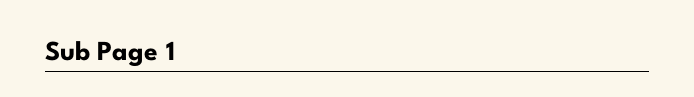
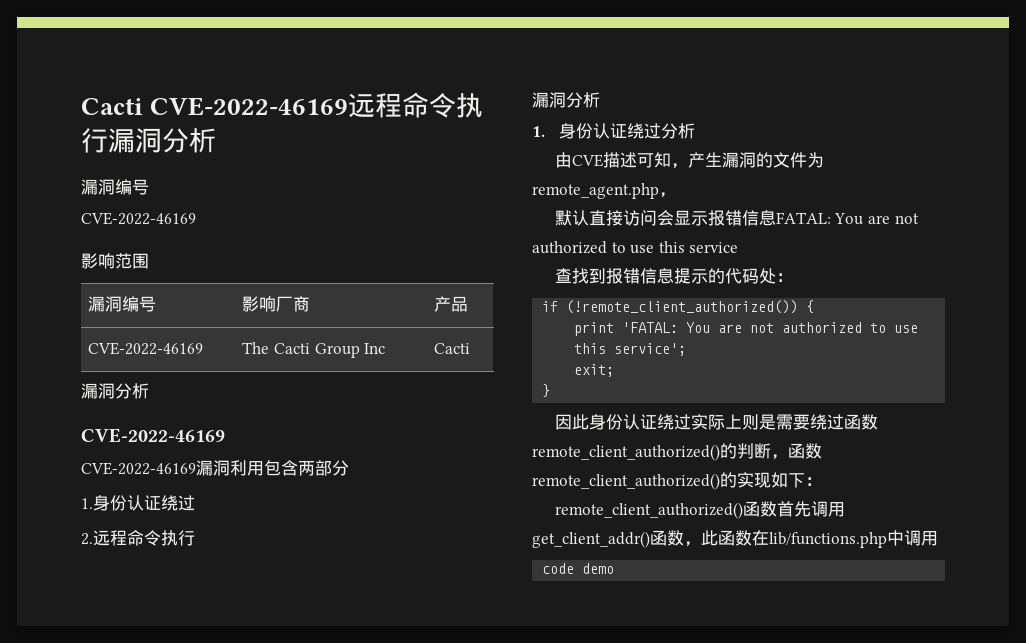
- Sub Page 1
+ Cacti CVE-2022-46169远程命令执行漏洞分析
+ 漏洞编号
+ CVE-2022-46169
+ 影响范围
+ 漏洞编号 | 影响厂商 | 产品
+ CVE-2022-46169 | The Cacti Group Inc | Cacti
+ 漏洞分析
+ CVE-2022-46169
+ CVE-2022-46169漏洞利用包含两部分
+ 1.身份认证绕过
+ 2.远程命令执行
+ 漏洞分析
+ 1.身份认证绕过分析
+ 由CVE描述可知，产生漏洞的文件为remote_agent.php，
+ 默认直接访问会显示报错信息FATAL: You are not authorized to use this service
+ 查找到报错信息提示的代码处：
+ if (!remote_client_authorized()) {
+ print 'FATAL: You are not authorized to use this service';
+ exit;
+ }
+ 因此身份认证绕过实际上则是需要绕过函数remote_client_authorized()的判断，函数remote_client_authorized()的实现如下：
+ remote_client_authorized()函数首先调用get_client_addr()函数，此函数在lib/functions.php中调用
+ code demo

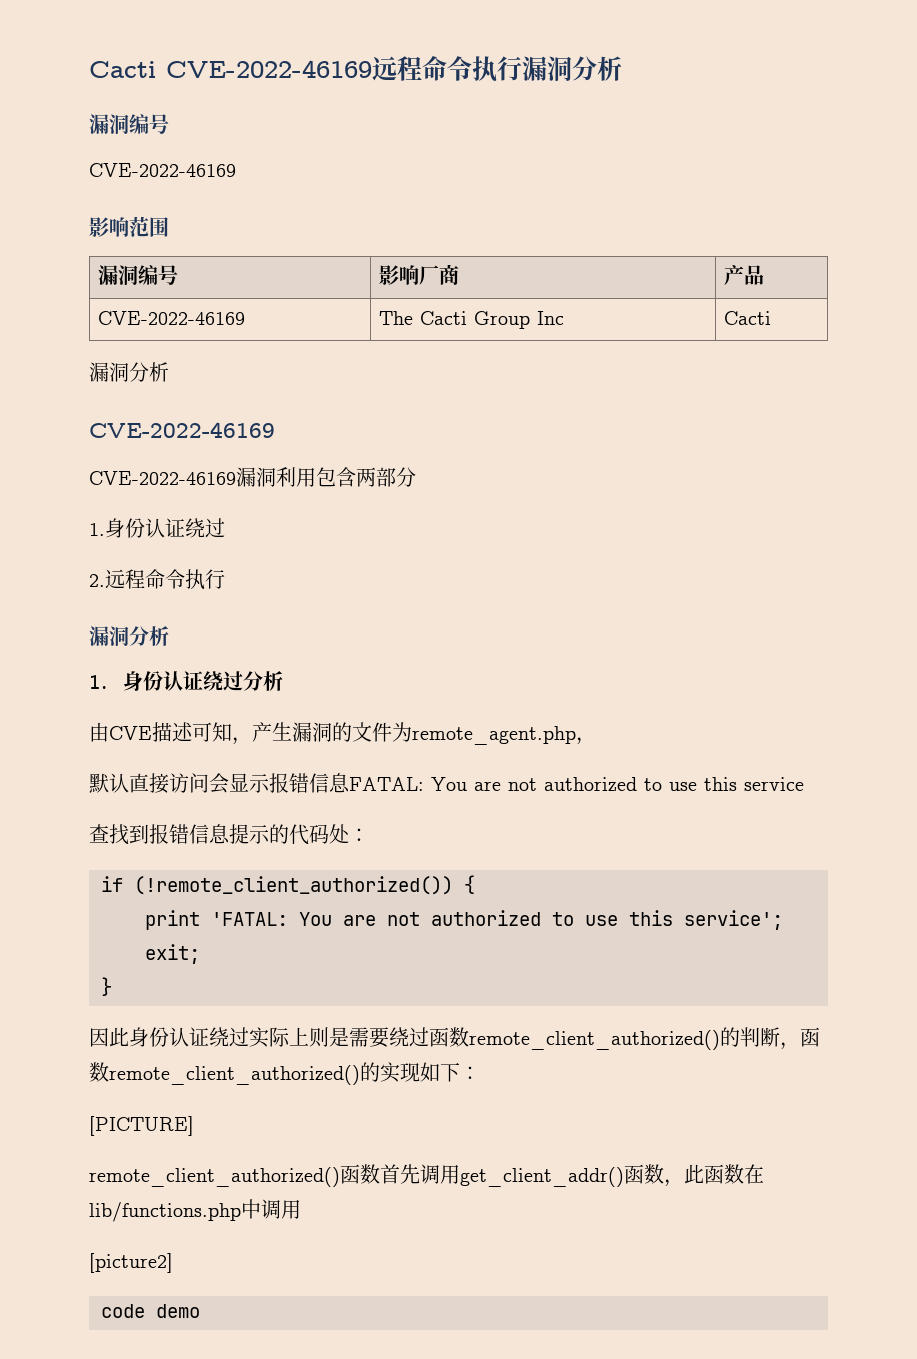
+ [PICTURE]
+ [picture2]

